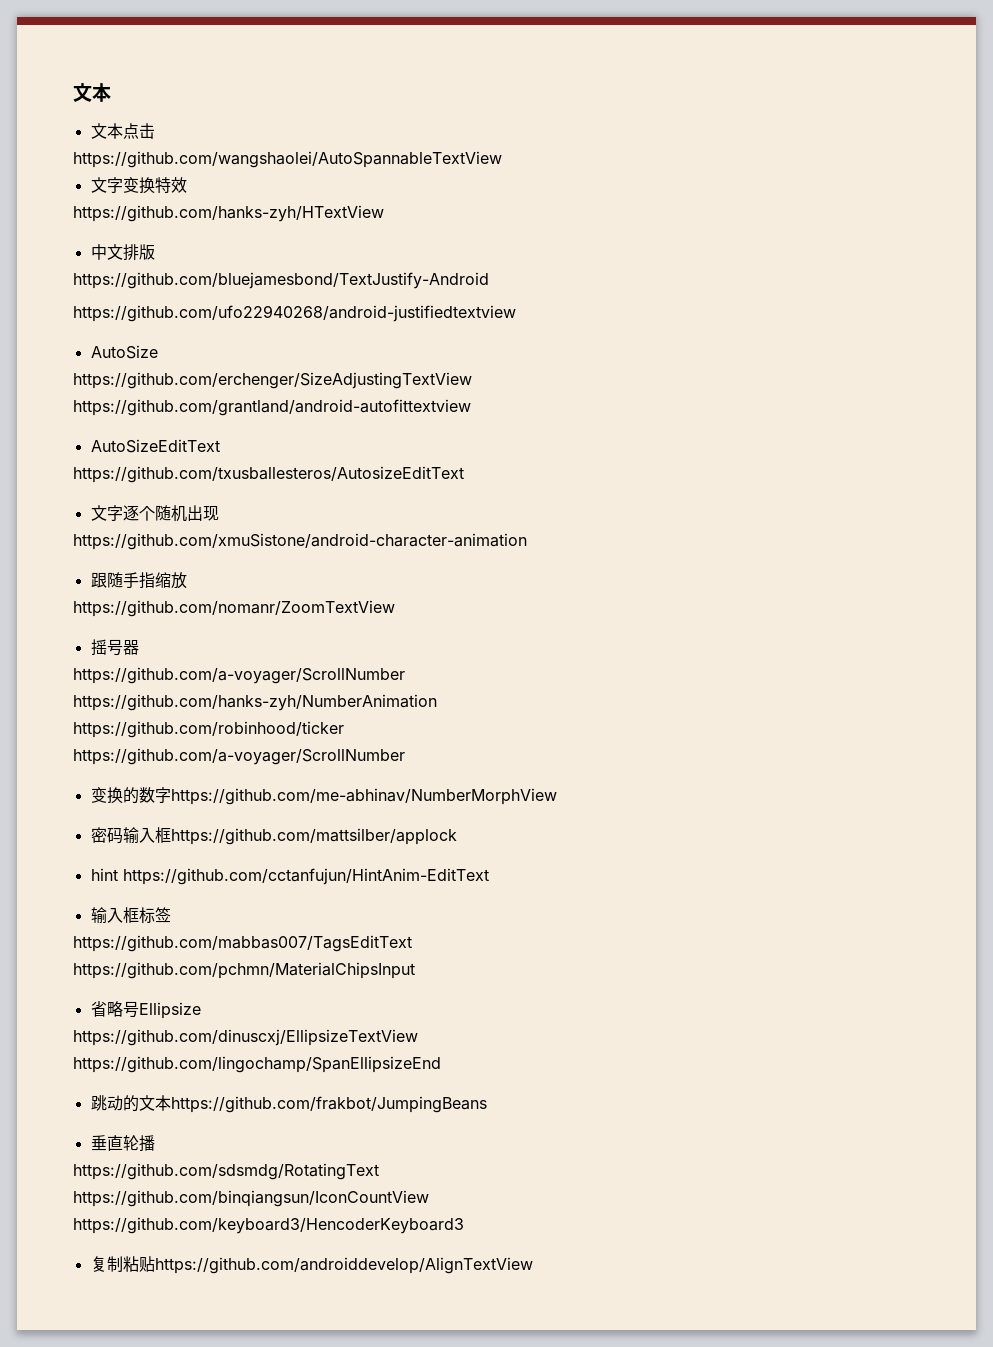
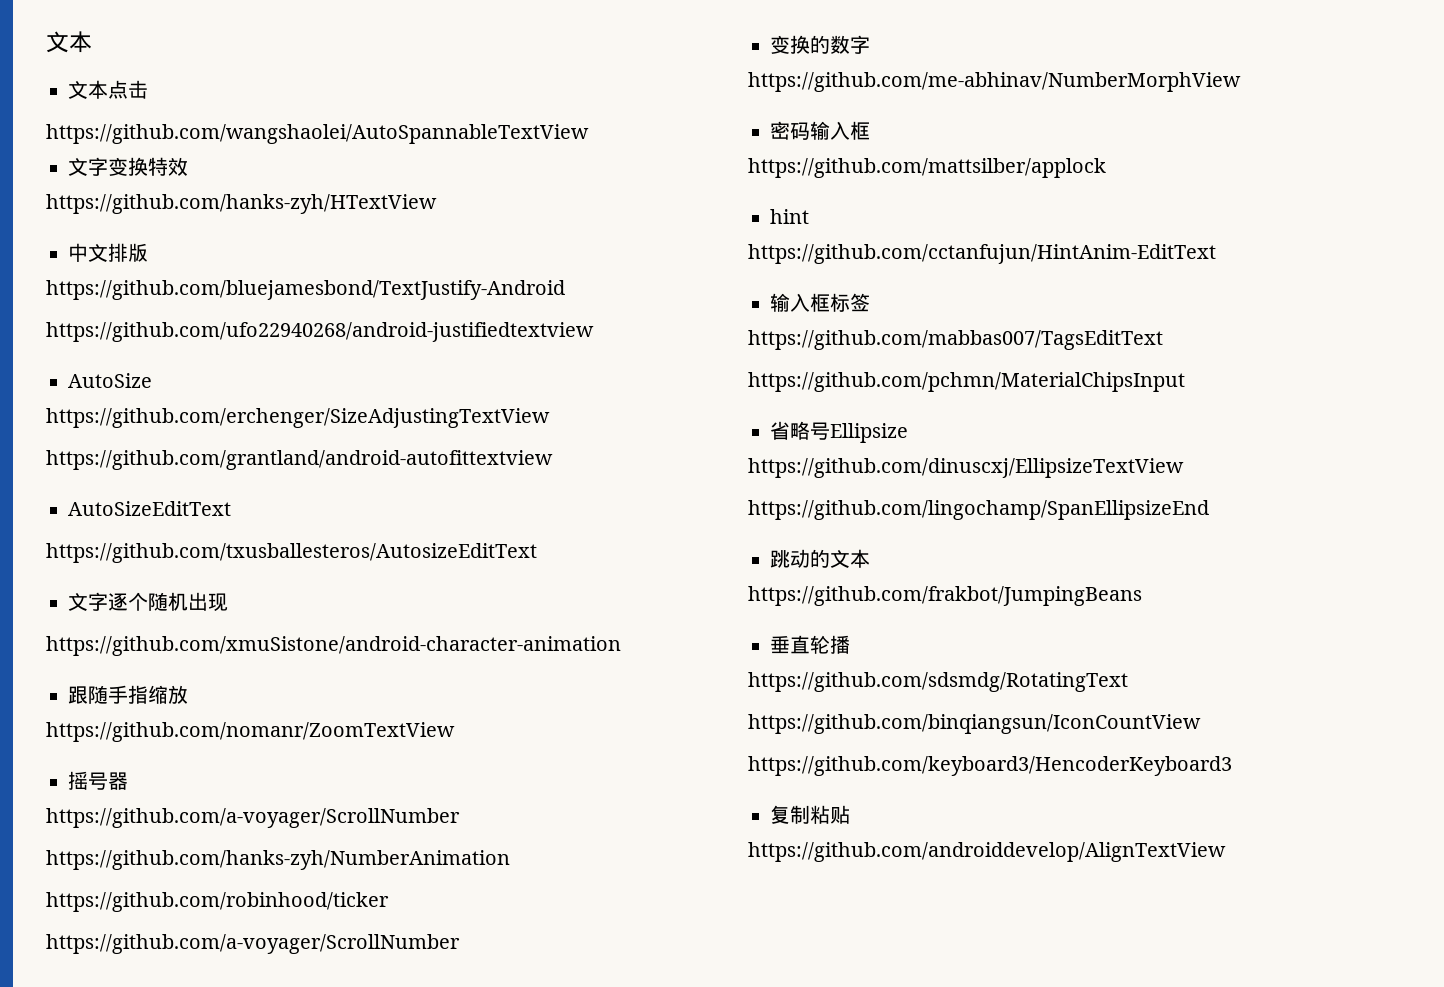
- 变换的数字https://github.com/me-abhinav/NumberMorphView
+ 变换的数字
+ https://github.com/me-abhinav/NumberMorphView
- 密码输入框https://github.com/mattsilber/applock
+ 密码输入框
+ https://github.com/mattsilber/applock
- hint https://github.com/cctanfujun/HintAnim-EditText
+ hint
+ https://github.com/cctanfujun/HintAnim-EditText
- 跳动的文本https://github.com/frakbot/JumpingBeans
+ 跳动的文本
+ https://github.com/frakbot/JumpingBeans
- 复制粘贴https://github.com/androiddevelop/AlignTextView
+ 复制粘贴
+ https://github.com/androiddevelop/AlignTextView

